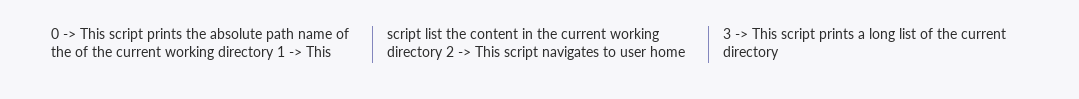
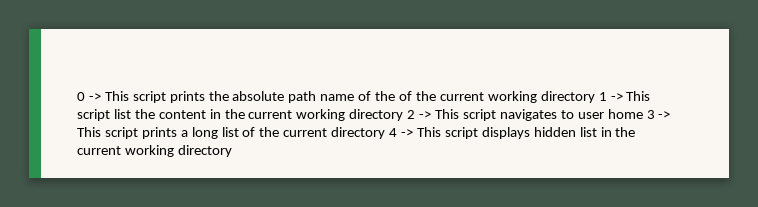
- 0 -> This script prints the absolute path name of the of the current working directory 1 -> This script list the content in the current working directory 2 -> This script navigates to user home 3 -> This script prints a long list of the current directory
+ 0 -> This script prints the absolute path name of the of the current working directory 1 -> This script list the content in the current working directory 2 -> This script navigates to user home 3 -> This script prints a long list of the current directory 4 -> This script displays hidden list in the current working directory

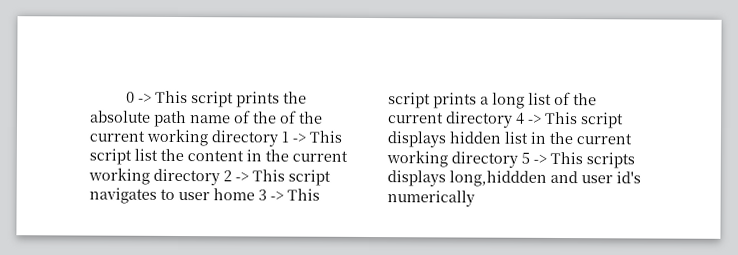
- 0 -> This script prints the absolute path name of the of the current working directory 1 -> This script list the content in the current working directory 2 -> This script navigates to user home 3 -> This script prints a long list of the current directory 4 -> This script displays hidden list in the current working directory
+ 0 -> This script prints the absolute path name of the of the current working directory 1 -> This script list the content in the current working directory 2 -> This script navigates to user home 3 -> This script prints a long list of the current directory 4 -> This script displays hidden list in the current working directory 5 -> This scripts displays long,hiddden and user id's numerically

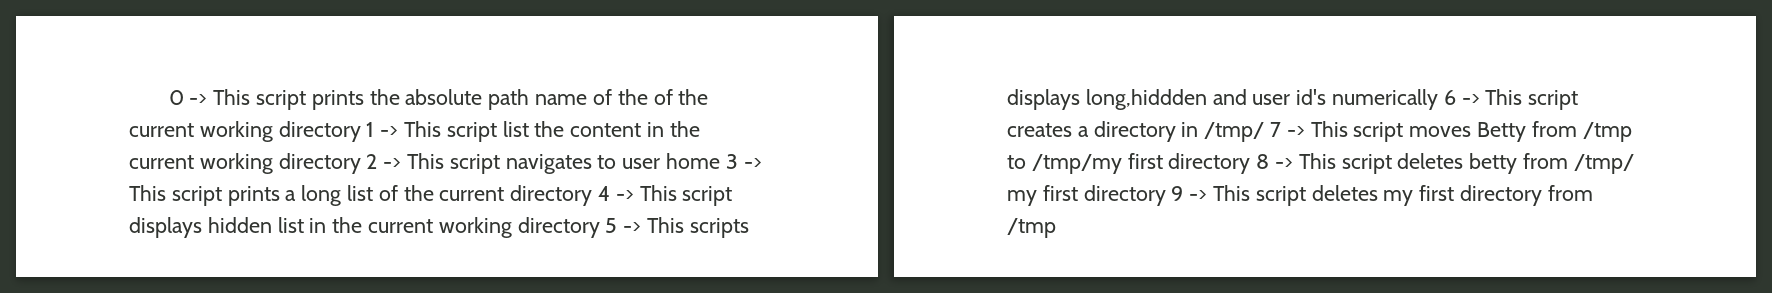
- 0 -> This script prints the absolute path name of the of the current working directory 1 -> This script list the content in the current working directory 2 -> This script navigates to user home 3 -> This script prints a long list of the current directory 4 -> This script displays hidden list in the current working directory 5 -> This scripts displays long,hiddden and user id's numerically
+ 0 -> This script prints the absolute path name of the of the current working directory 1 -> This script list the content in the current working directory 2 -> This script navigates to user home 3 -> This script prints a long list of the current directory 4 -> This script displays hidden list in the current working directory 5 -> This scripts displays long,hiddden and user id's numerically 6 -> This script creates a directory in /tmp/ 7 -> This script moves Betty from /tmp to /tmp/my first directory 8 -> This script deletes betty from /tmp/ my first directory 9 -> This script deletes my first directory from /tmp

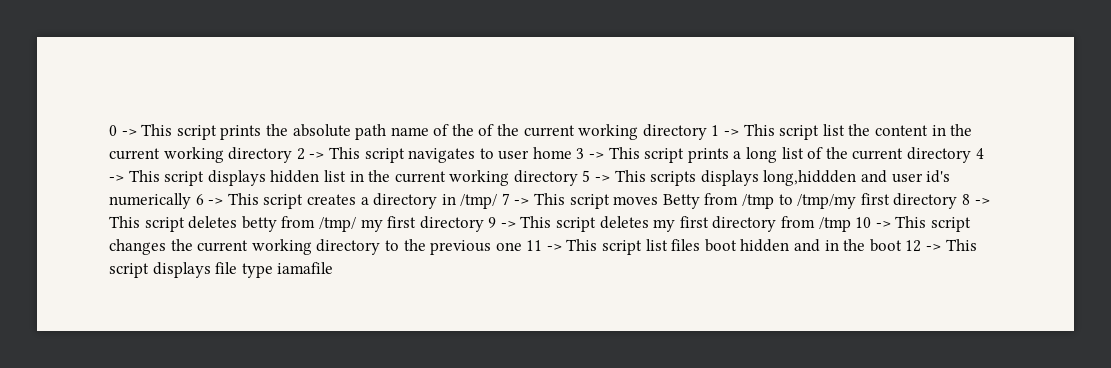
- 0 -> This script prints the absolute path name of the of the current working directory 1 -> This script list the content in the current working directory 2 -> This script navigates to user home 3 -> This script prints a long list of the current directory 4 -> This script displays hidden list in the current working directory 5 -> This scripts displays long,hiddden and user id's numerically 6 -> This script creates a directory in /tmp/ 7 -> This script moves Betty from /tmp to /tmp/my first directory 8 -> This script deletes betty from /tmp/ my first directory 9 -> This script deletes my first directory from /tmp
+ 0 -> This script prints the absolute path name of the of the current working directory 1 -> This script list the content in the current working directory 2 -> This script navigates to user home 3 -> This script prints a long list of the current directory 4 -> This script displays hidden list in the current working directory 5 -> This scripts displays long,hiddden and user id's numerically 6 -> This script creates a directory in /tmp/ 7 -> This script moves Betty from /tmp to /tmp/my first directory 8 -> This script deletes betty from /tmp/ my first directory 9 -> This script deletes my first directory from /tmp 10 -> This script changes the current working directory to the previous one 11 -> This script list files boot hidden and in the boot 12 -> This script displays file type iamafile

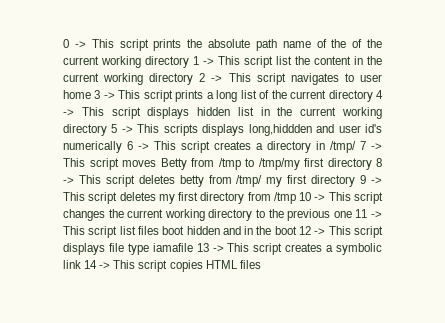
- 0 -> This script prints the absolute path name of the of the current working directory 1 -> This script list the content in the current working directory 2 -> This script navigates to user home 3 -> This script prints a long list of the current directory 4 -> This script displays hidden list in the current working directory 5 -> This scripts displays long,hiddden and user id's numerically 6 -> This script creates a directory in /tmp/ 7 -> This script moves Betty from /tmp to /tmp/my first directory 8 -> This script deletes betty from /tmp/ my first directory 9 -> This script deletes my first directory from /tmp 10 -> This script changes the current working directory to the previous one 11 -> This script list files boot hidden and in the boot 12 -> This script displays file type iamafile
+ 0 -> This script prints the absolute path name of the of the current working directory 1 -> This script list the content in the current working directory 2 -> This script navigates to user home 3 -> This script prints a long list of the current directory 4 -> This script displays hidden list in the current working directory 5 -> This scripts displays long,hiddden and user id's numerically 6 -> This script creates a directory in /tmp/ 7 -> This script moves Betty from /tmp to /tmp/my first directory 8 -> This script deletes betty from /tmp/ my first directory 9 -> This script deletes my first directory from /tmp 10 -> This script changes the current working directory to the previous one 11 -> This script list files boot hidden and in the boot 12 -> This script displays file type iamafile 13 -> This script creates a symbolic link 14 -> This script copies HTML files

